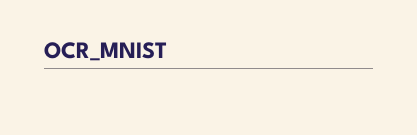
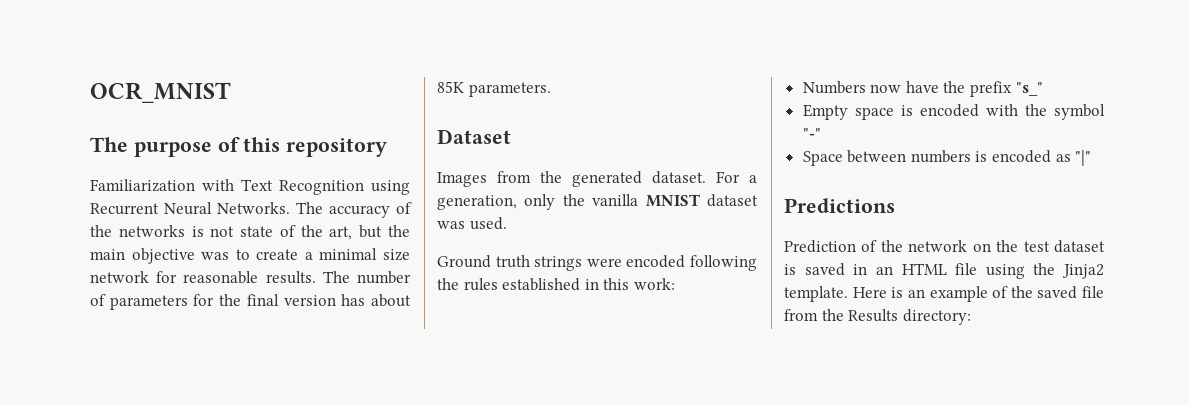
+ The purpose of this repository
+ Familiarization with Text Recognition using Recurrent Neural Networks. The accuracy of the networks is not state of the art, but the main objective was to create a minimal size network for reasonable results. The number of parameters for the final version has about 85K parameters.
+ Dataset
+ Images from the generated dataset. For a generation, only the vanilla MNIST dataset was used.
+ Ground truth strings were encoded following the rules established in this work:
+ Numbers now have the prefix "s_"
+ Empty space is encoded with the symbol "-"
+ Space between numbers is encoded as "|"
+ Predictions
+ Prediction of the network on the test dataset is saved in an HTML file using the Jinja2 template. Here is an example of the saved file from the Results directory:

